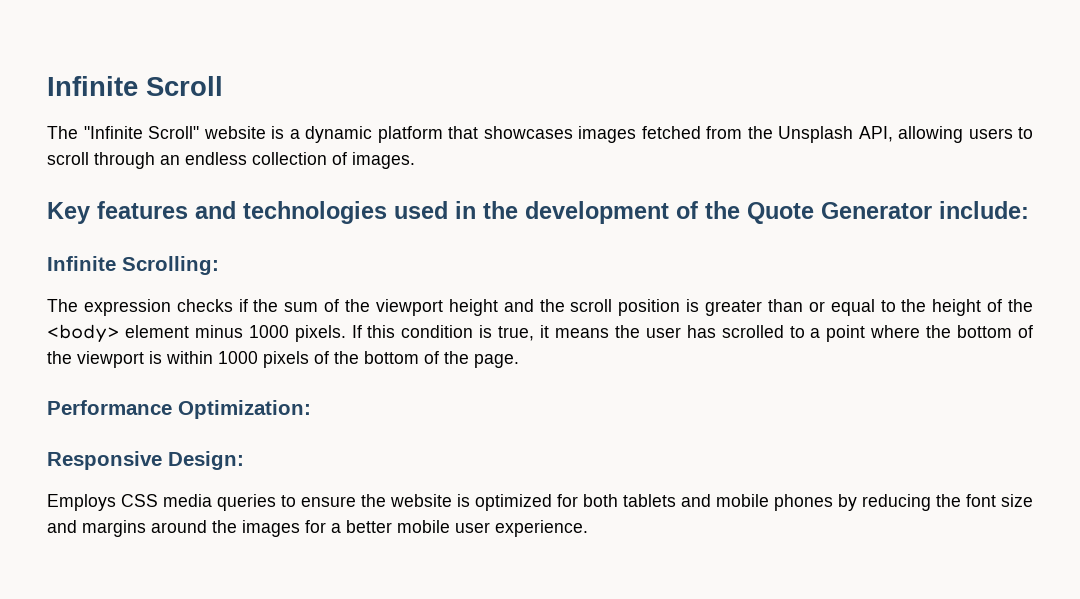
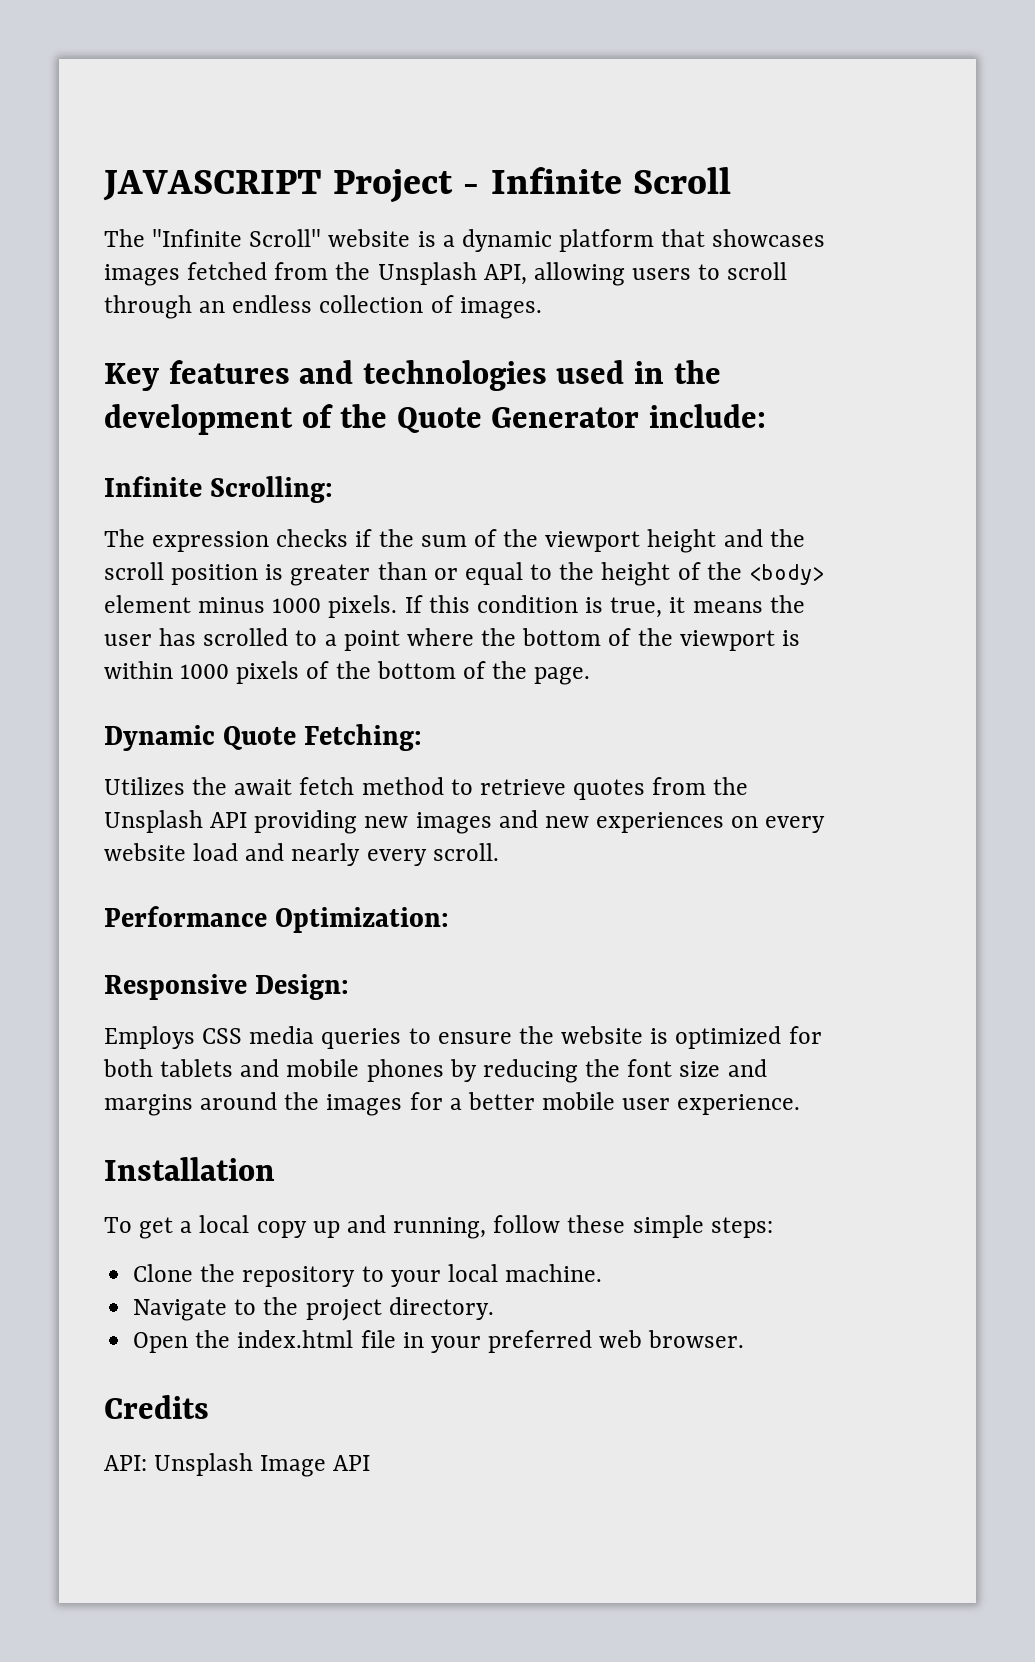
- Infinite Scroll
+ JAVASCRIPT Project - Infinite Scroll
+ Dynamic Quote Fetching:
+ Utilizes the await fetch method to retrieve quotes from the Unsplash API providing new images and new experiences on every website load and nearly every scroll.
+ Installation
+ To get a local copy up and running, follow these simple steps:
+ Clone the repository to your local machine.
+ Navigate to the project directory.
+ Open the index.html file in your preferred web browser.
+ Credits
+ API: Unsplash Image API

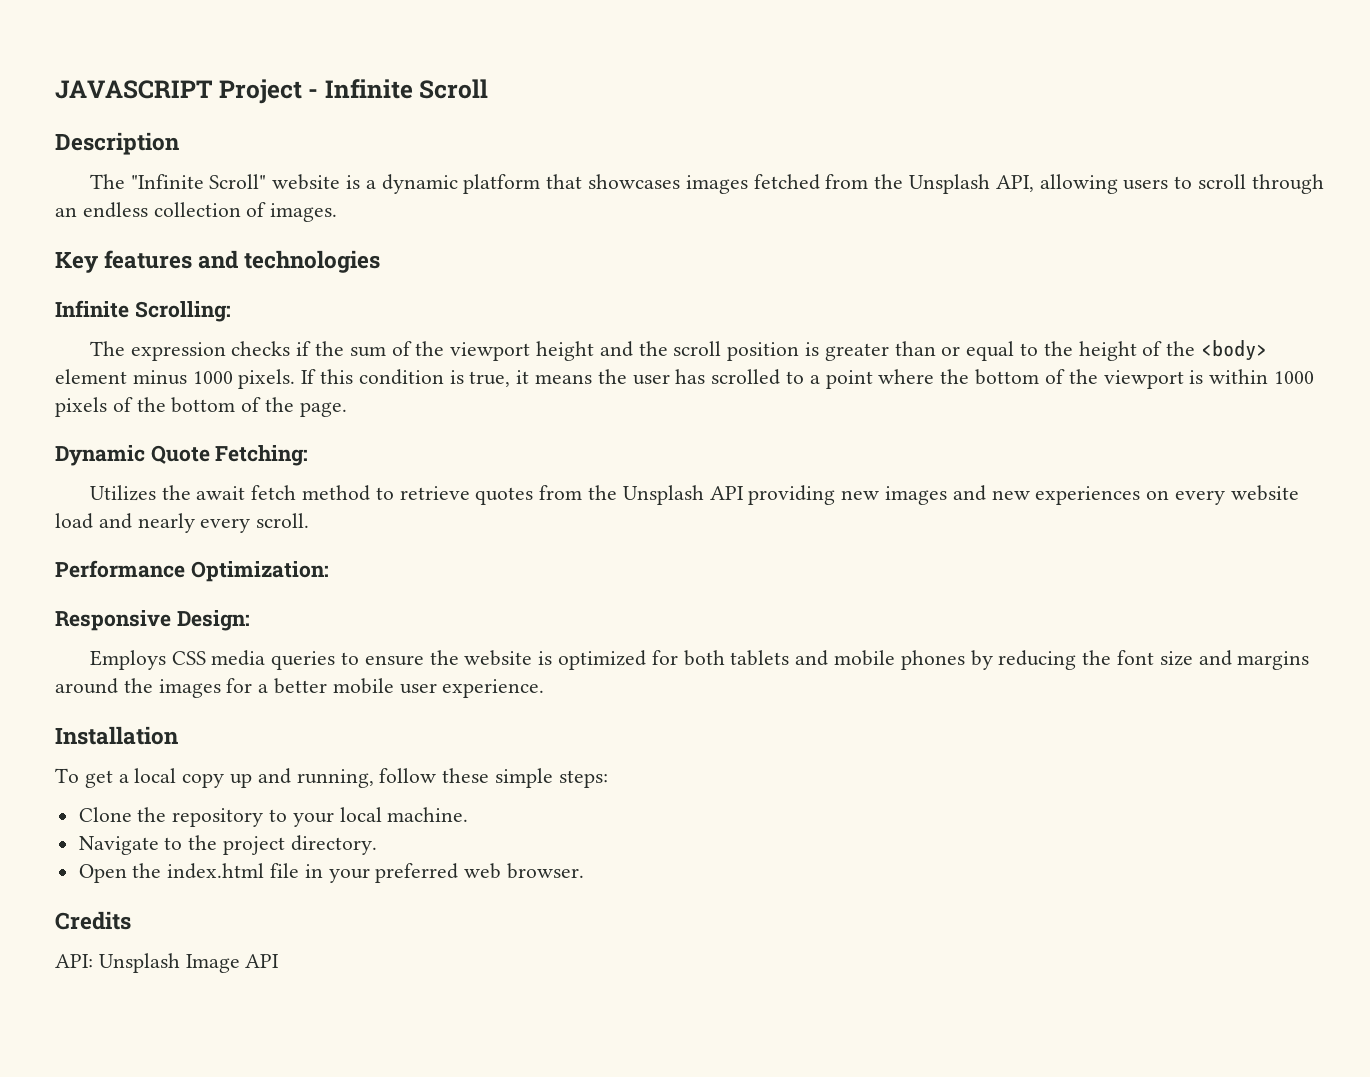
+ Description
- Key features and technologies used in the development of the Quote Generator include:
+ Key features and technologies

